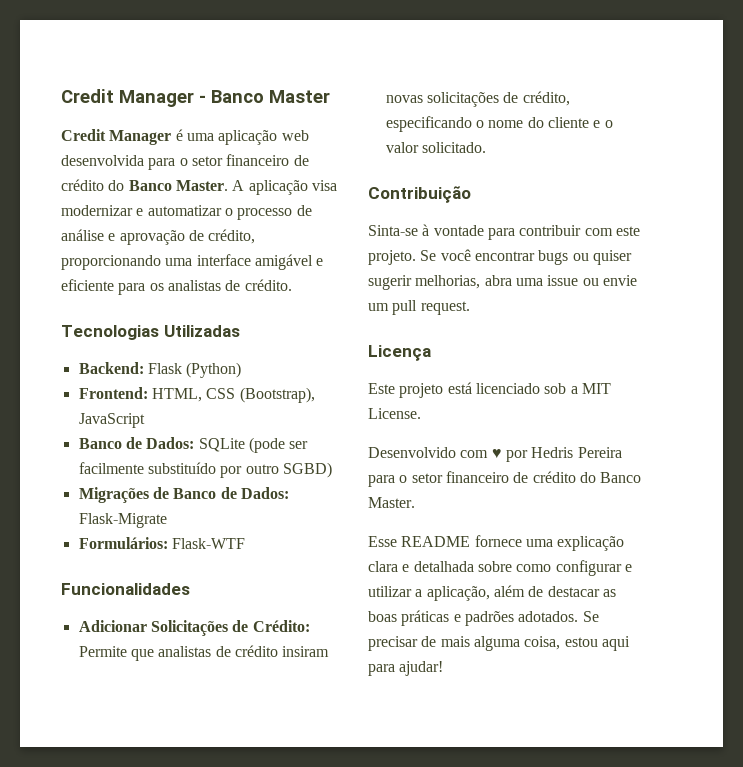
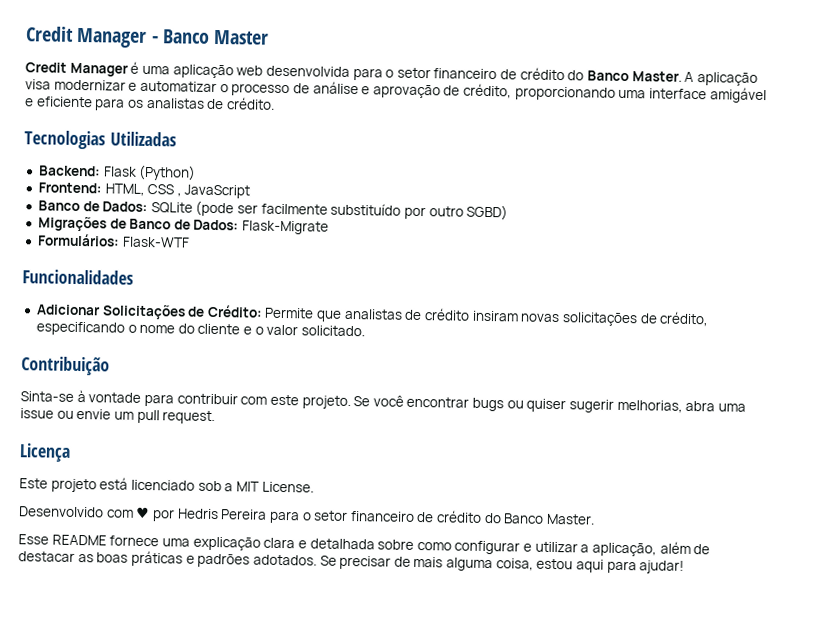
- Frontend: HTML, CSS (Bootstrap), JavaScript
+ Frontend: HTML, CSS , JavaScript

